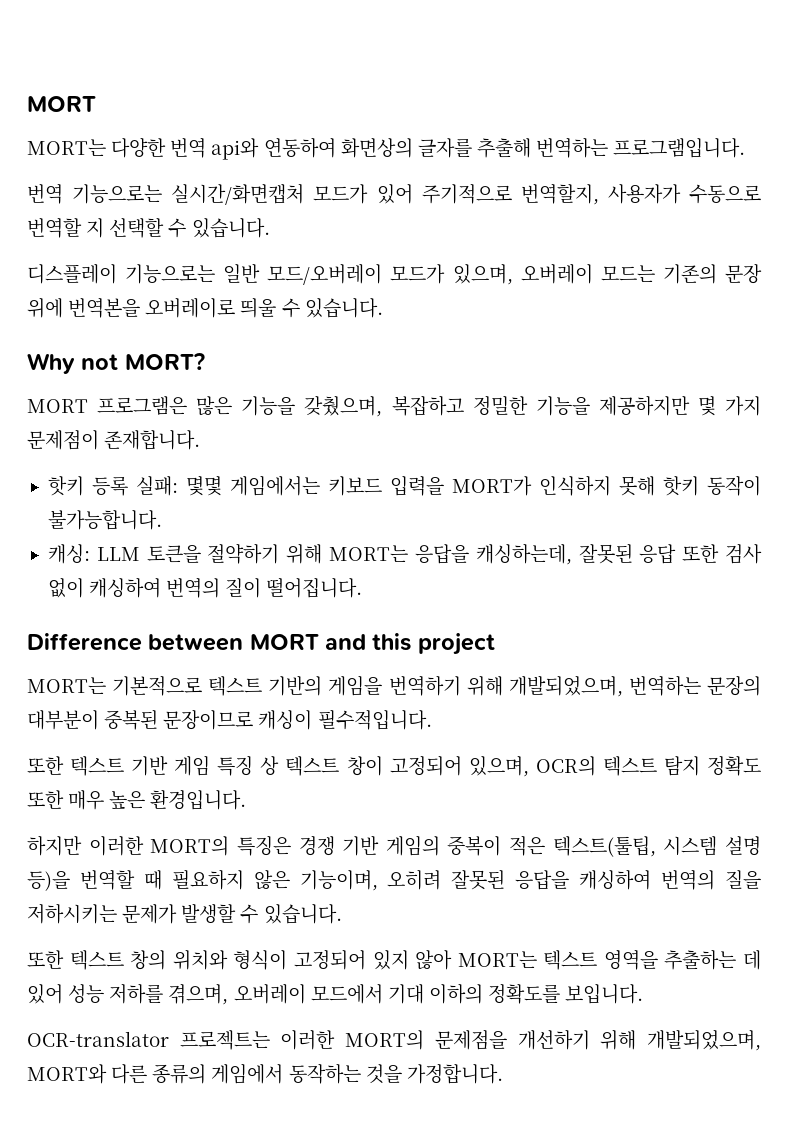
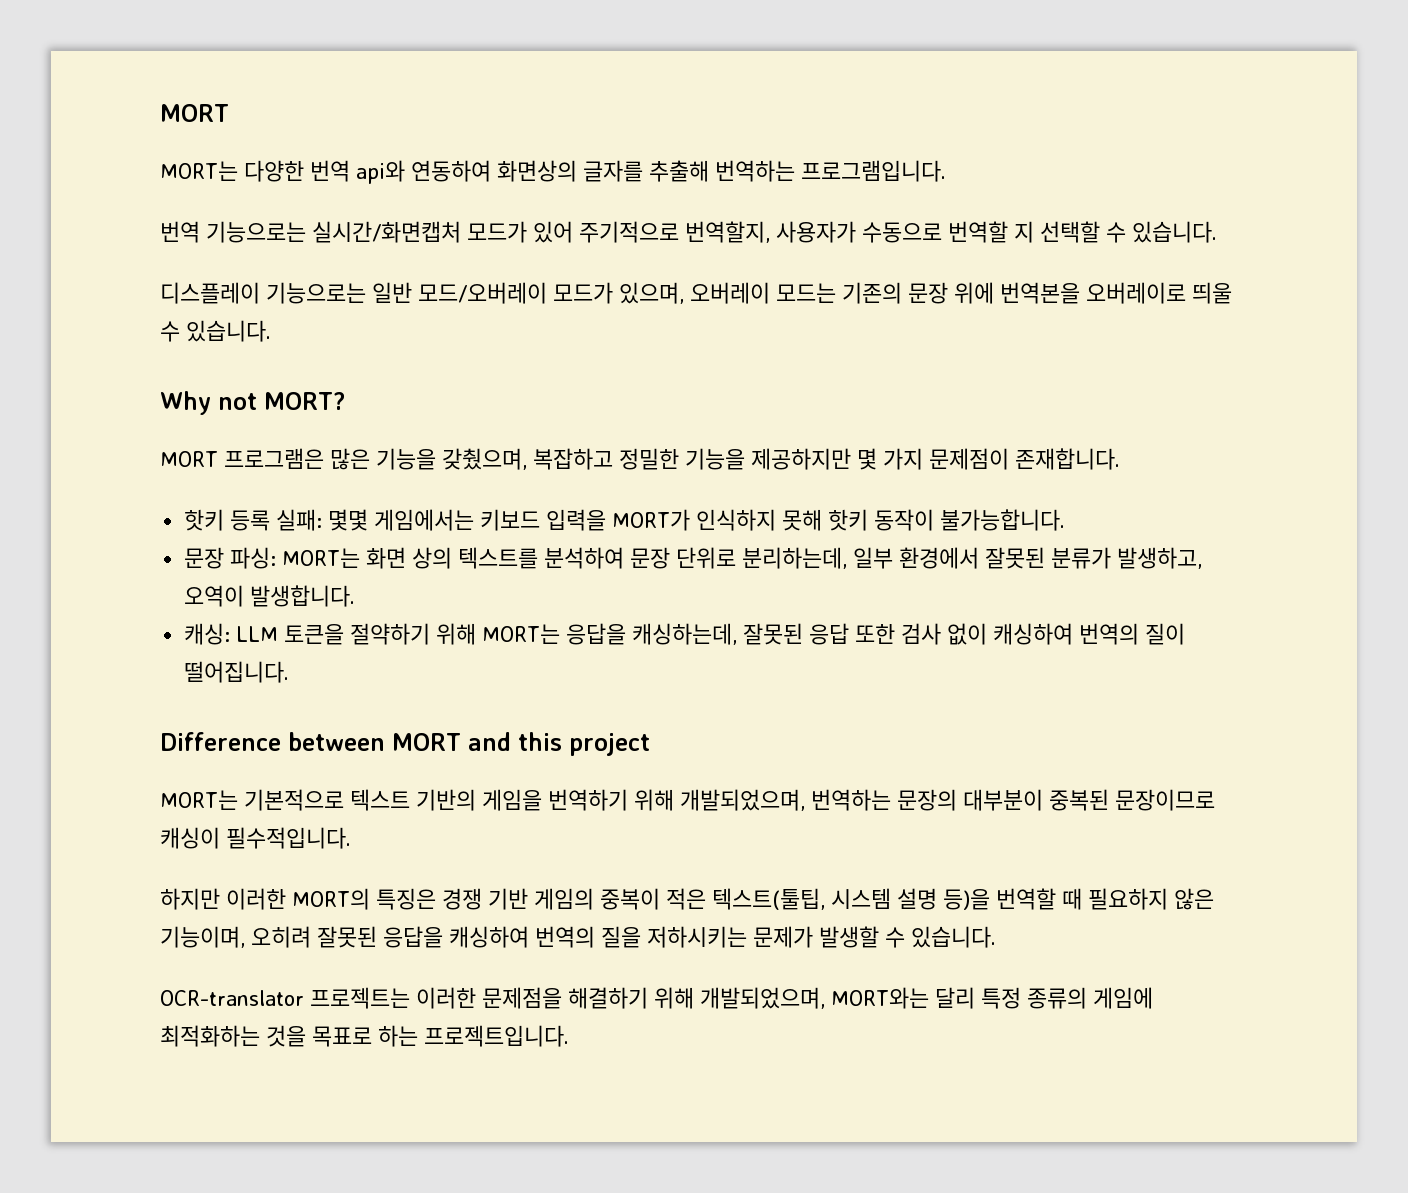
+ 문장 파싱: MORT는 화면 상의 텍스트를 분석하여 문장 단위로 분리하는데, 일부 환경에서 잘못된 분류가 발생하고, 오역이 발생합니다.
- 또한 텍스트 기반 게임 특징 상 텍스트 창이 고정되어 있으며, OCR의 텍스트 탐지 정확도 또한 매우 높은 환경입니다.
- 또한 텍스트 창의 위치와 형식이 고정되어 있지 않아 MORT는 텍스트 영역을 추출하는 데 있어 성능 저하를 겪으며, 오버레이 모드에서 기대 이하의 정확도를 보입니다.
- OCR-translator 프로젝트는 이러한 MORT의 문제점을 개선하기 위해 개발되었으며, MORT와 다른 종류의 게임에서 동작하는 것을 가정합니다.
+ OCR-translator 프로젝트는 이러한 문제점을 해결하기 위해 개발되었으며, MORT와는 달리 특정 종류의 게임에 최적화하는 것을 목표로 하는 프로젝트입니다.

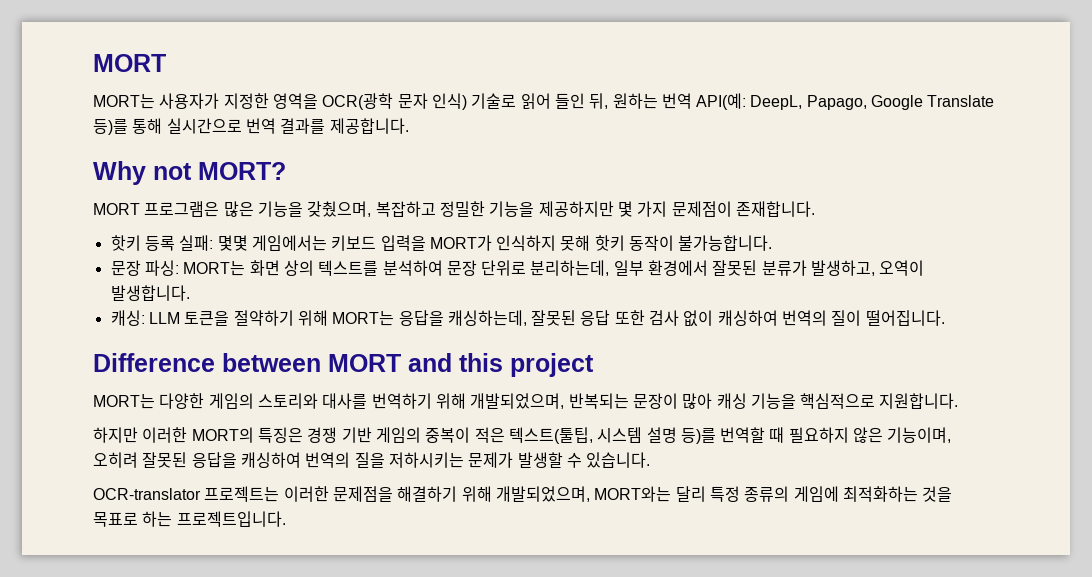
- MORT는 다양한 번역 api와 연동하여 화면상의 글자를 추출해 번역하는 프로그램입니다.
- 번역 기능으로는 실시간/화면캡처 모드가 있어 주기적으로 번역할지, 사용자가 수동으로 번역할 지 선택할 수 있습니다.
- 디스플레이 기능으로는 일반 모드/오버레이 모드가 있으며, 오버레이 모드는 기존의 문장 위에 번역본을 오버레이로 띄울 수 있습니다.
+ MORT는 사용자가 지정한 영역을 OCR(광학 문자 인식) 기술로 읽어 들인 뒤, 원하는 번역 API(예: DeepL, Papago, Google Translate 등)를 통해 실시간으로 번역 결과를 제공합니다.
- MORT는 기본적으로 텍스트 기반의 게임을 번역하기 위해 개발되었으며, 번역하는 문장의 대부분이 중복된 문장이므로 캐싱이 필수적입니다.
+ MORT는 다양한 게임의 스토리와 대사를 번역하기 위해 개발되었으며, 반복되는 문장이 많아 캐싱 기능을 핵심적으로 지원합니다.
- 하지만 이러한 MORT의 특징은 경쟁 기반 게임의 중복이 적은 텍스트(툴팁, 시스템 설명 등)을 번역할 때 필요하지 않은 기능이며, 오히려 잘못된 응답을 캐싱하여 번역의 질을 저하시키는 문제가 발생할 수 있습니다.
+ 하지만 이러한 MORT의 특징은 경쟁 기반 게임의 중복이 적은 텍스트(툴팁, 시스템 설명 등)를 번역할 때 필요하지 않은 기능이며, 오히려 잘못된 응답을 캐싱하여 번역의 질을 저하시키는 문제가 발생할 수 있습니다.

